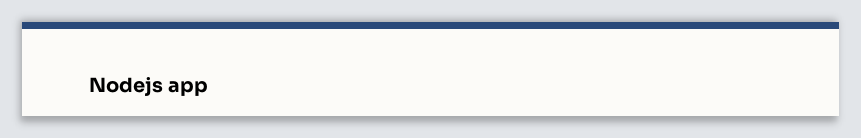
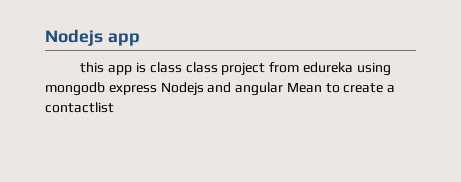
+ this app is class class project from edureka using mongodb express Nodejs and angular Mean to create a contactlist

